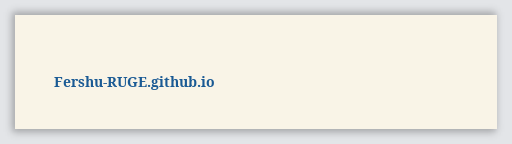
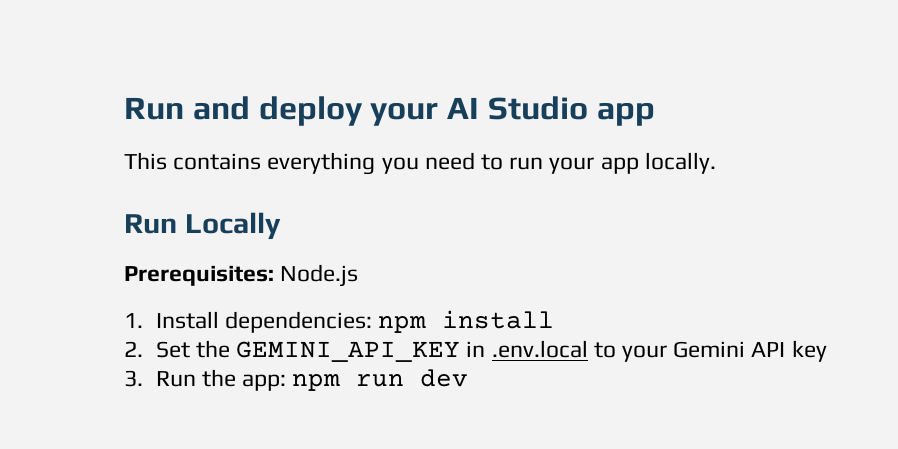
- Fershu-RUGE.github.io
+ Run and deploy your AI Studio app
+ This contains everything you need to run your app locally.
+ Run Locally
+ Prerequisites: Node.js
+ 1. Install dependencies: npm install
+ 2. Set the GEMINI_API_KEY in .env.local to your Gemini API key
+ 3. Run the app: npm run dev

